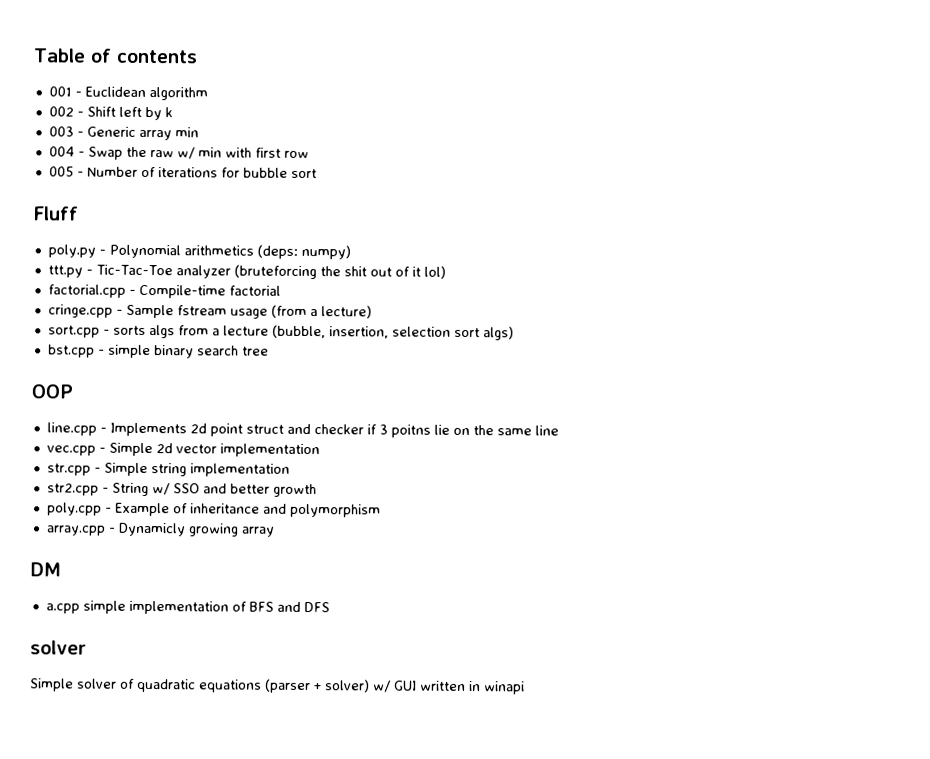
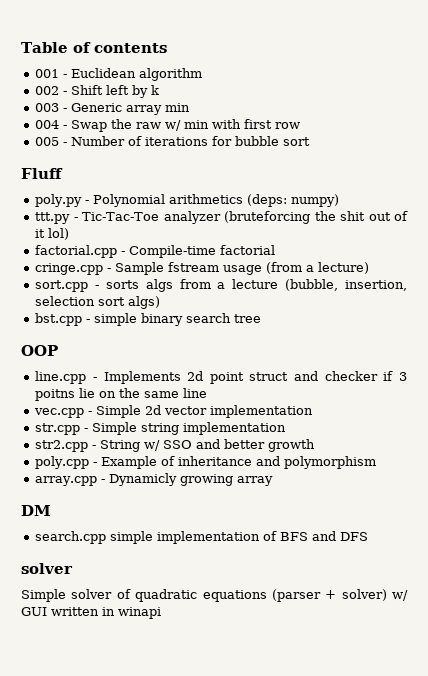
- a.cpp simple implementation of BFS and DFS
+ search.cpp simple implementation of BFS and DFS

